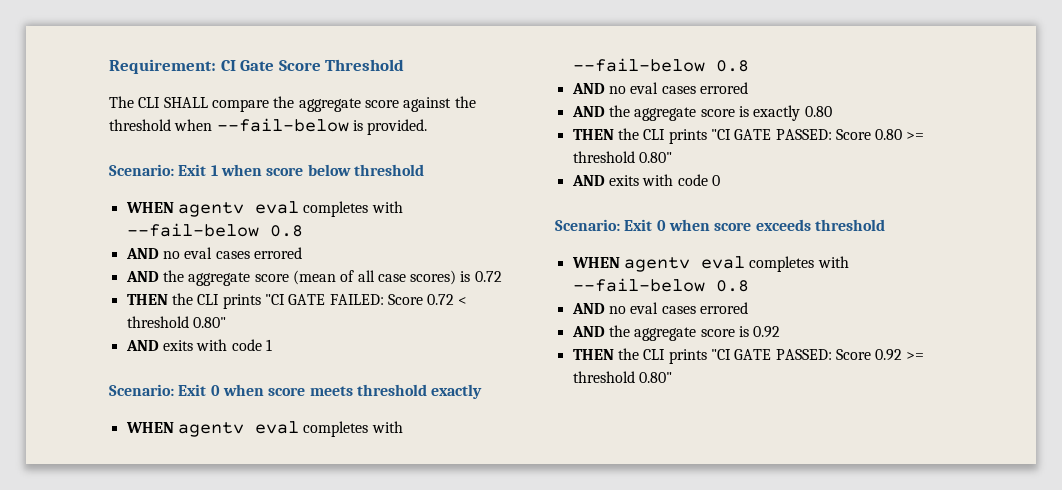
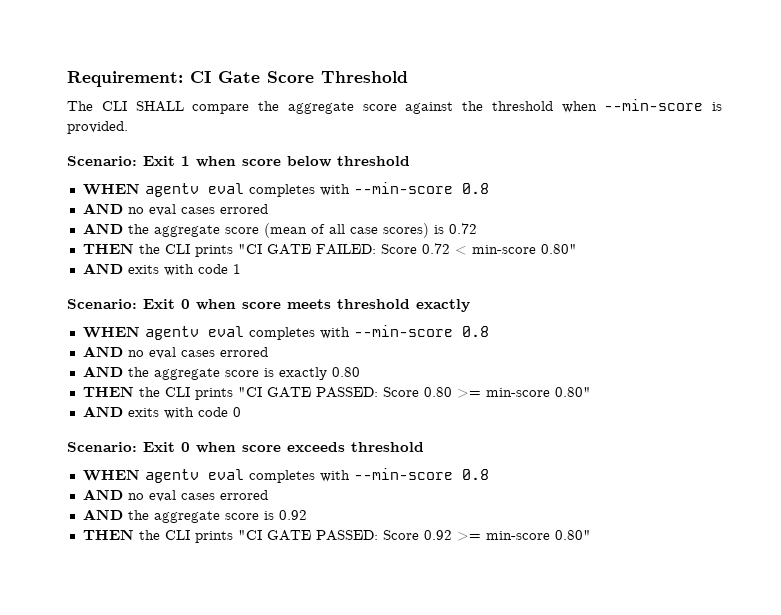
- The CLI SHALL compare the aggregate score against the threshold when --fail-below is provided.
+ The CLI SHALL compare the aggregate score against the threshold when --min-score is provided.
  Scenario: Exit 1 when score below threshold
- WHEN agentv eval completes with --fail-below 0.8
+ WHEN agentv eval completes with --min-score 0.8
- THEN the CLI prints "CI GATE FAILED: Score 0.72 < threshold 0.80"
+ THEN the CLI prints "CI GATE FAILED: Score 0.72 < min-score 0.80"
  Scenario: Exit 0 when score meets threshold exactly
- WHEN agentv eval completes with --fail-below 0.8
+ WHEN agentv eval completes with --min-score 0.8
- THEN the CLI prints "CI GATE PASSED: Score 0.80 >= threshold 0.80"
+ THEN the CLI prints "CI GATE PASSED: Score 0.80 >= min-score 0.80"
  Scenario: Exit 0 when score exceeds threshold
- WHEN agentv eval completes with --fail-below 0.8
+ WHEN agentv eval completes with --min-score 0.8
- THEN the CLI prints "CI GATE PASSED: Score 0.92 >= threshold 0.80"
+ THEN the CLI prints "CI GATE PASSED: Score 0.92 >= min-score 0.80"

